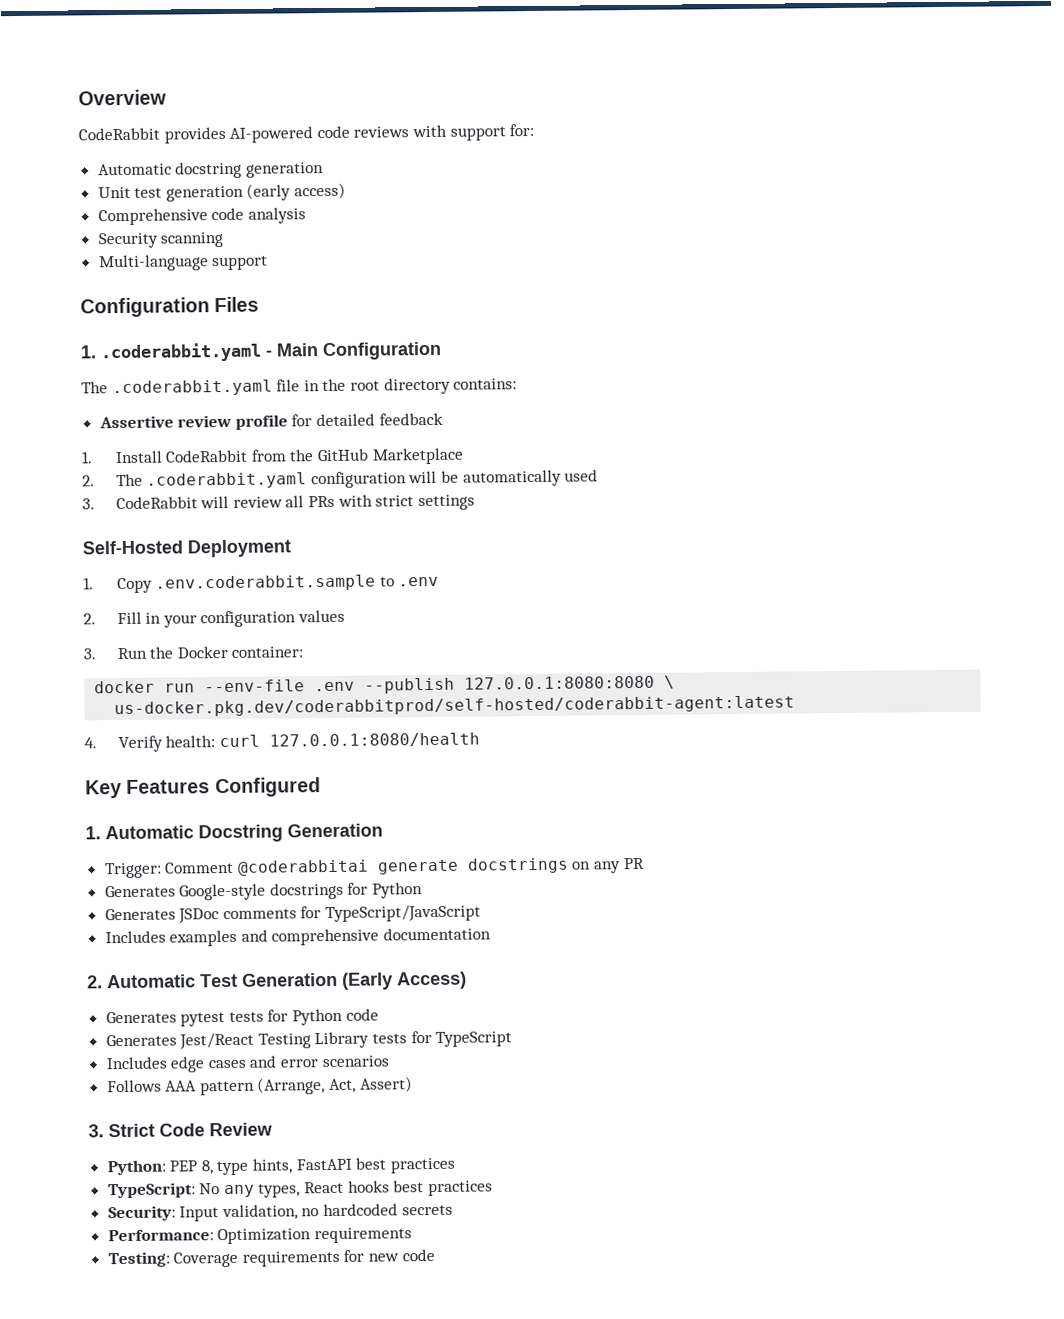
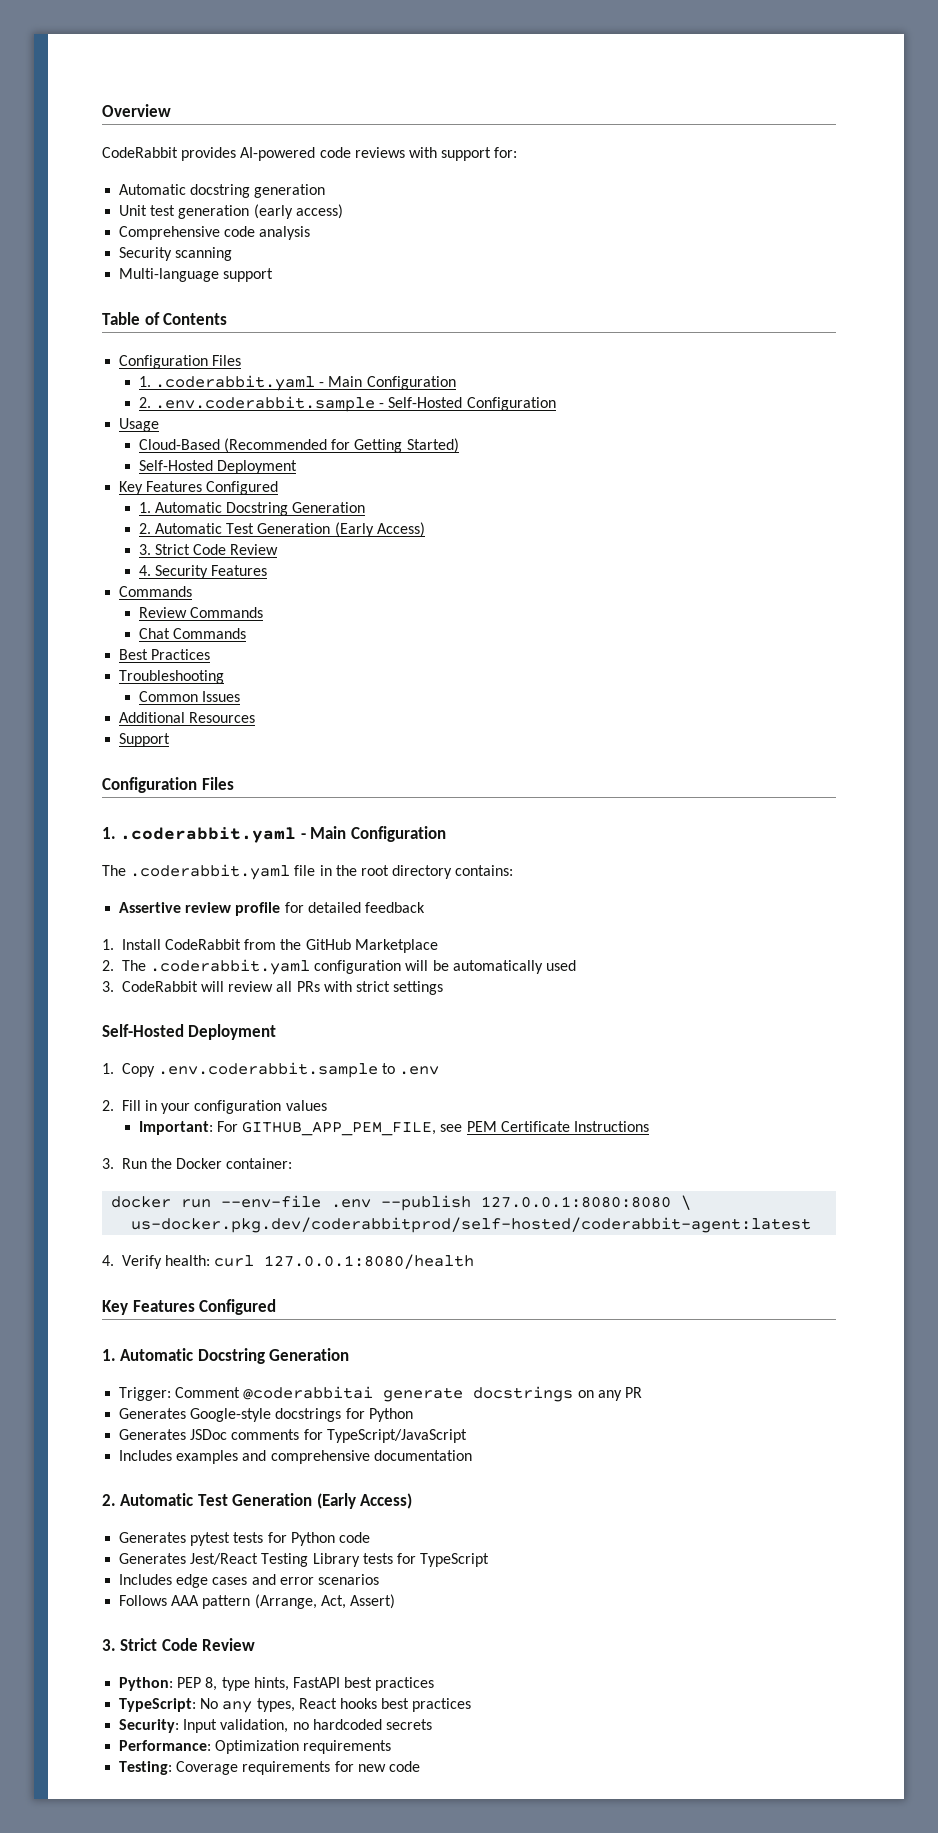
+ Table of Contents
+ Configuration Files
+ 1. .coderabbit.yaml - Main Configuration
+ 2. .env.coderabbit.sample - Self-Hosted Configuration
+ Usage
+ Cloud-Based (Recommended for Getting Started)
+ Self-Hosted Deployment
+ Key Features Configured
+ 1. Automatic Docstring Generation
+ 2. Automatic Test Generation (Early Access)
+ 3. Strict Code Review
+ 4. Security Features
+ Commands
+ Review Commands
+ Chat Commands
+ Best Practices
+ Troubleshooting
+ Common Issues
+ Additional Resources
+ Support
+ Important: For GITHUB_APP_PEM_FILE, see PEM Certificate Instructions

